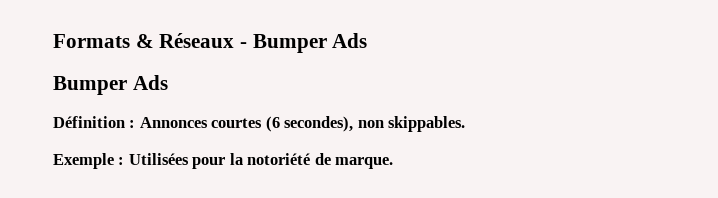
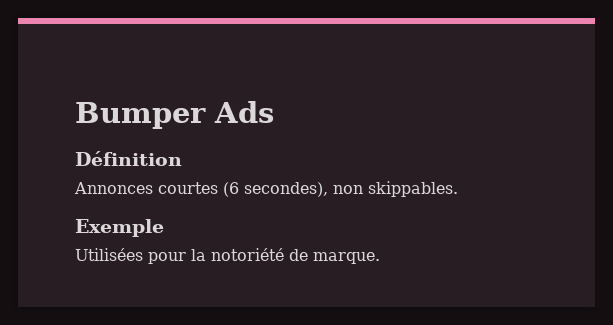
- Formats & Réseaux - Bumper Ads
- Définition : Annonces courtes (6 secondes), non skippables.
+ Définition
+ Annonces courtes (6 secondes), non skippables.
- Exemple : Utilisées pour la notoriété de marque.
+ Exemple
+ Utilisées pour la notoriété de marque.

